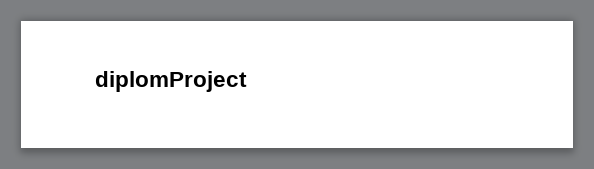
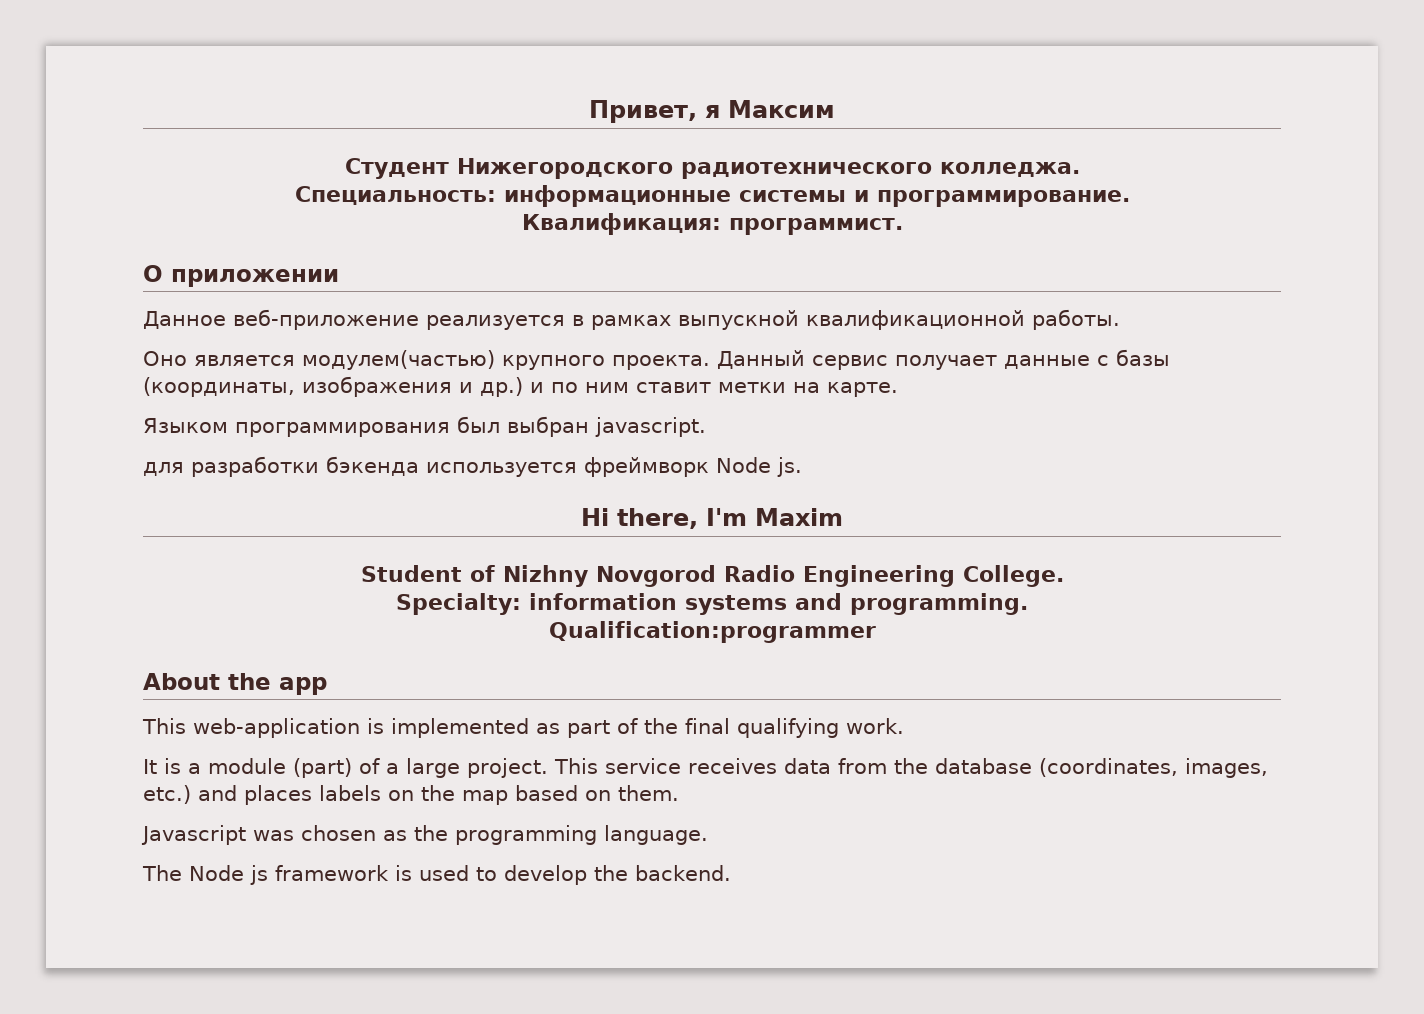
- diplomProject
+ Привет, я Максим
+ Студент Нижегородского радиотехнического колледжа.
+ Специальность: информационные системы и программирование.
+ Квалификация: программист.
+ О приложении
+ Данное веб-приложение реализуется в рамках выпускной квалификационной работы.
+ Оно является модулем(частью) крупного проекта. Данный сервис получает данные с базы (координаты, изображения и др.) и по ним ставит метки на карте.
+ Языком программирования был выбран javascript.
+ для разработки бэкенда используется фреймворк Node js.
+ Hi there, I'm Maxim
+ Student of Nizhny Novgorod Radio Engineering College.
+ Specialty: information systems and programming.
+ Qualification:programmer
+ About the app
+ This web-application is implemented as part of the final qualifying work.
+ It is a module (part) of a large project. This service receives data from the database (coordinates, images, etc.) and places labels on the map based on them.
+ Javascript was chosen as the programming language.
+ The Node js framework is used to develop the backend.

